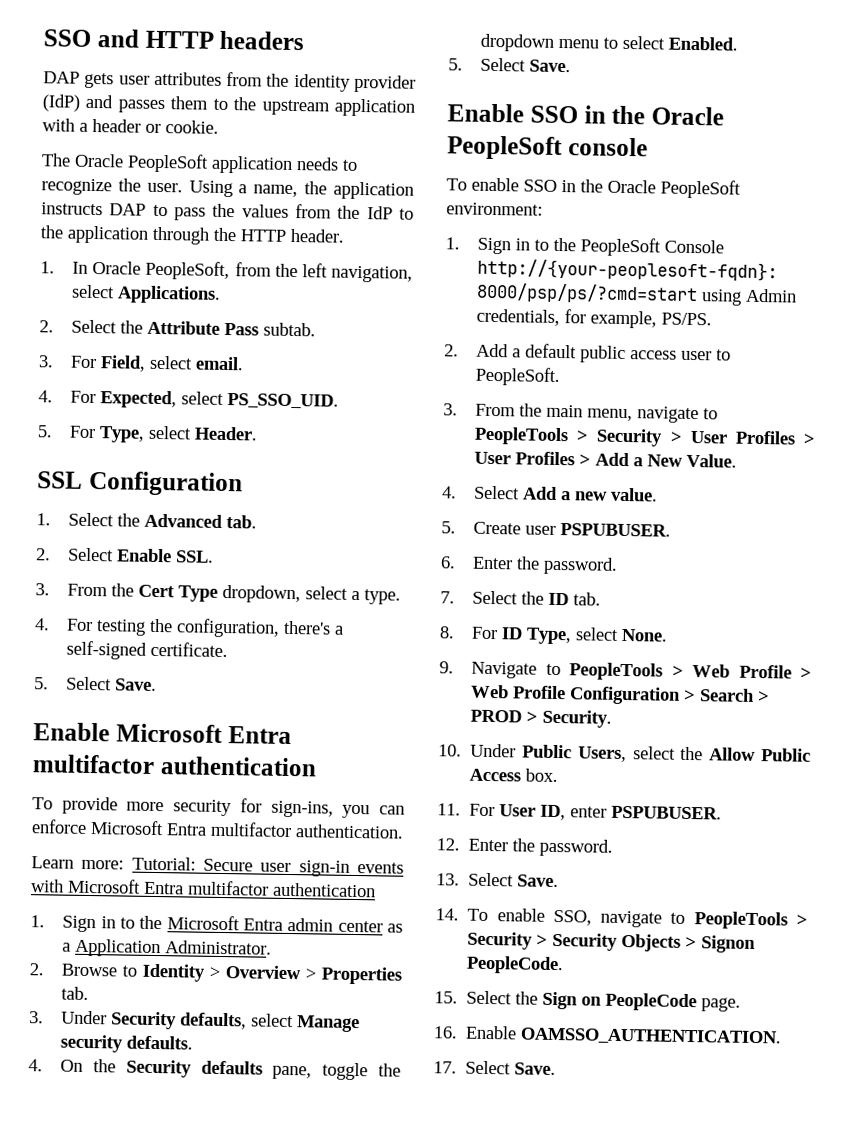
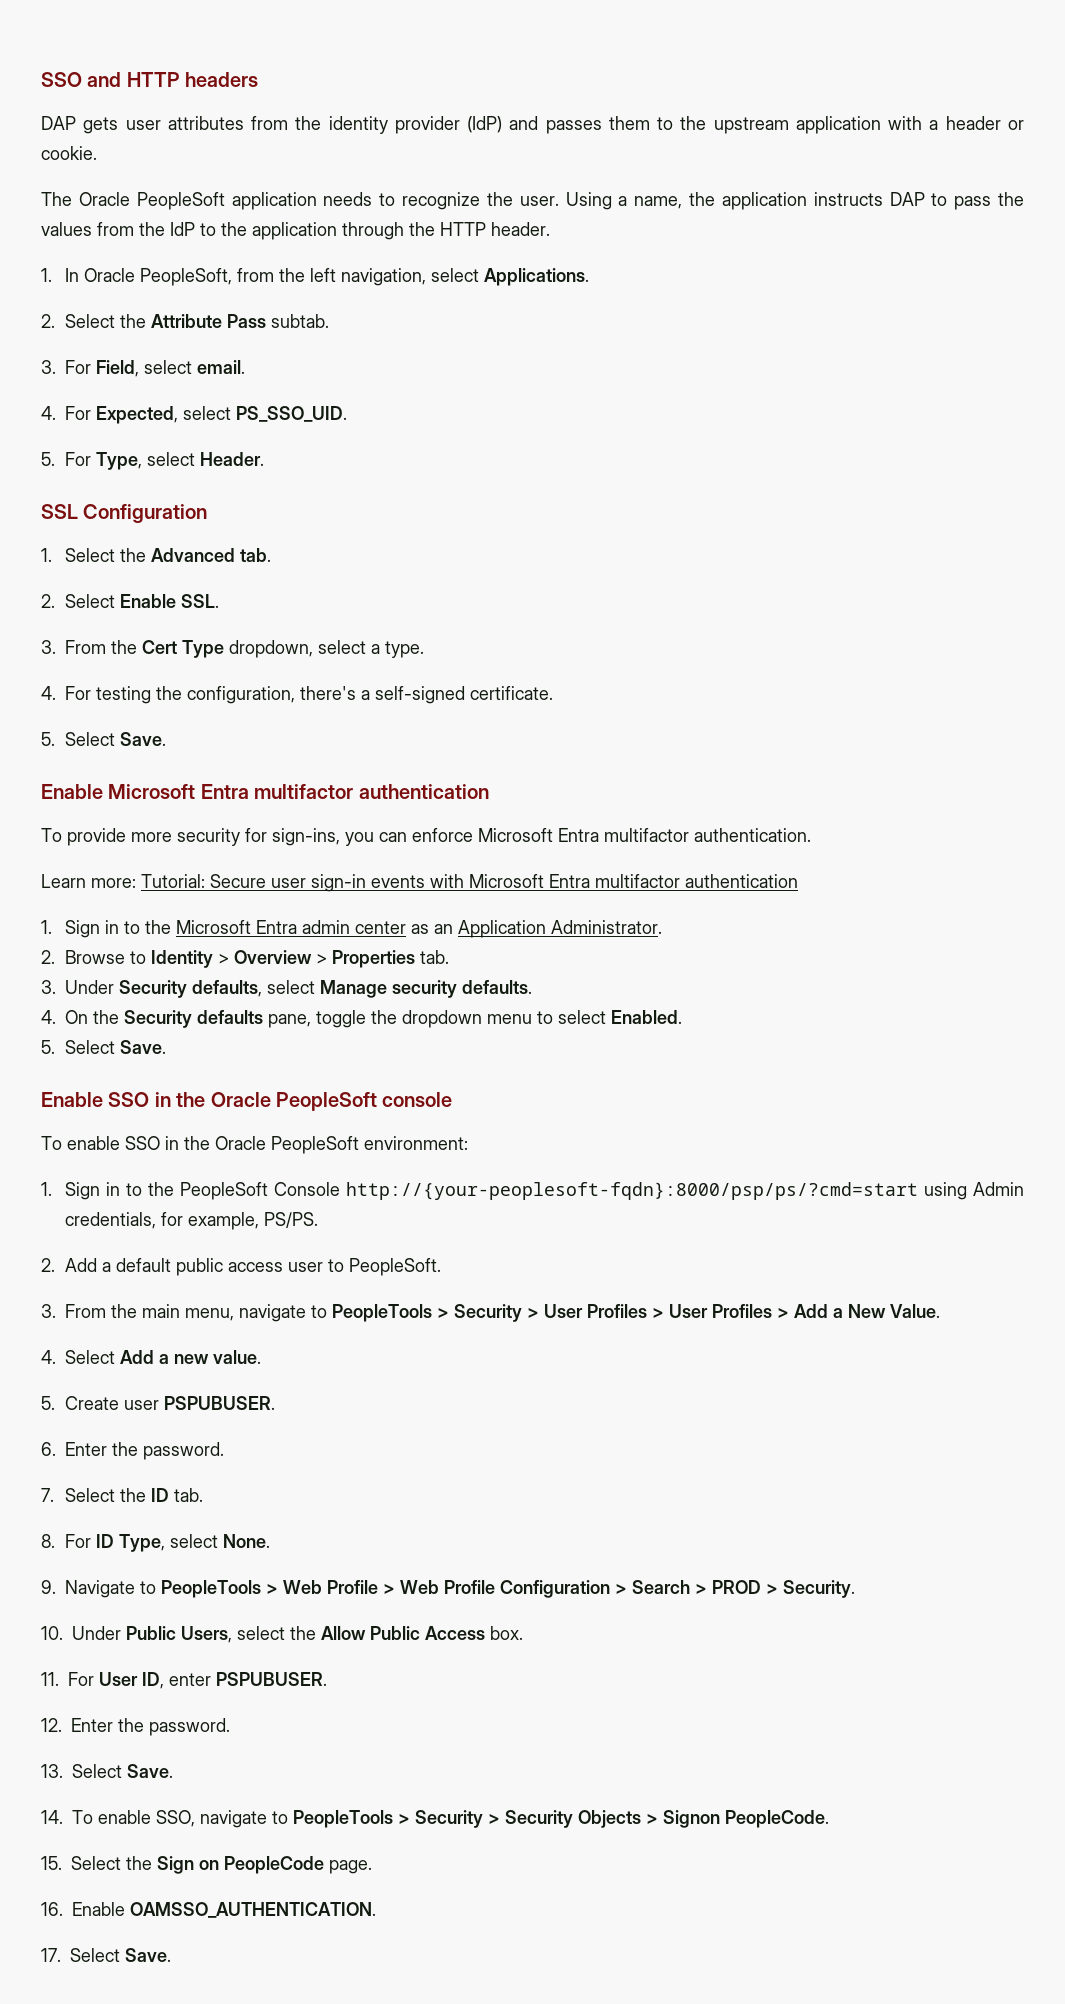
- 1. Sign in to the Microsoft Entra admin center as a Application Administrator.
+ 1. Sign in to the Microsoft Entra admin center as an Application Administrator.

